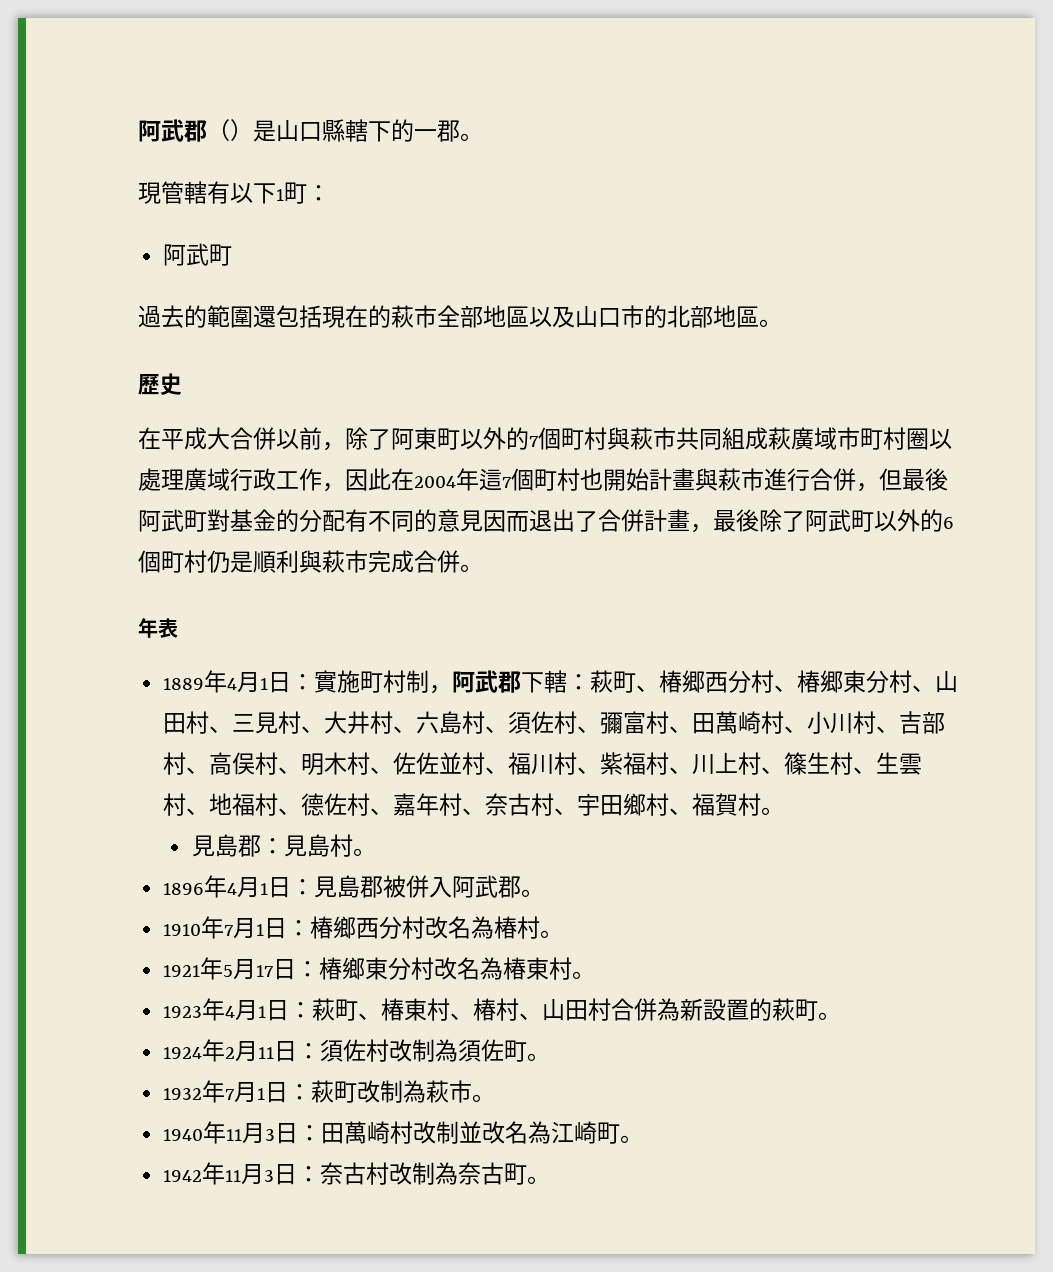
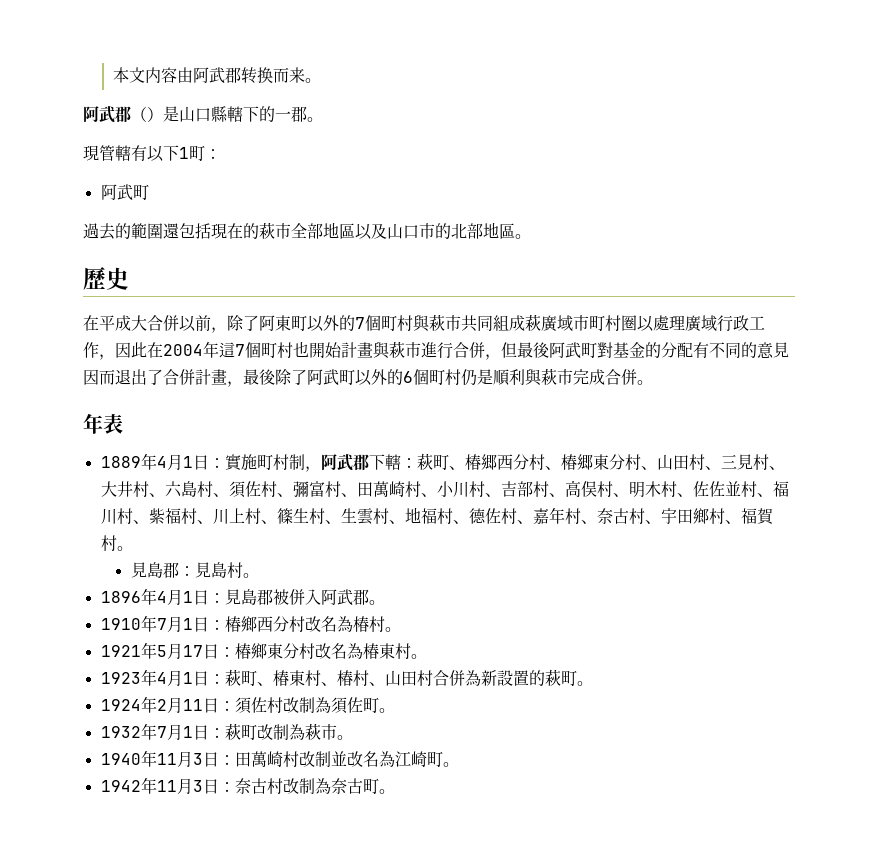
+ 本文内容由阿武郡转换而来。

